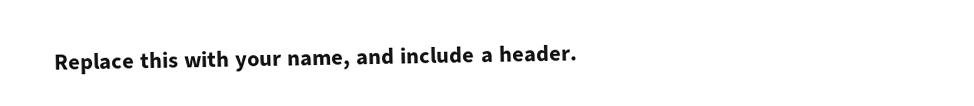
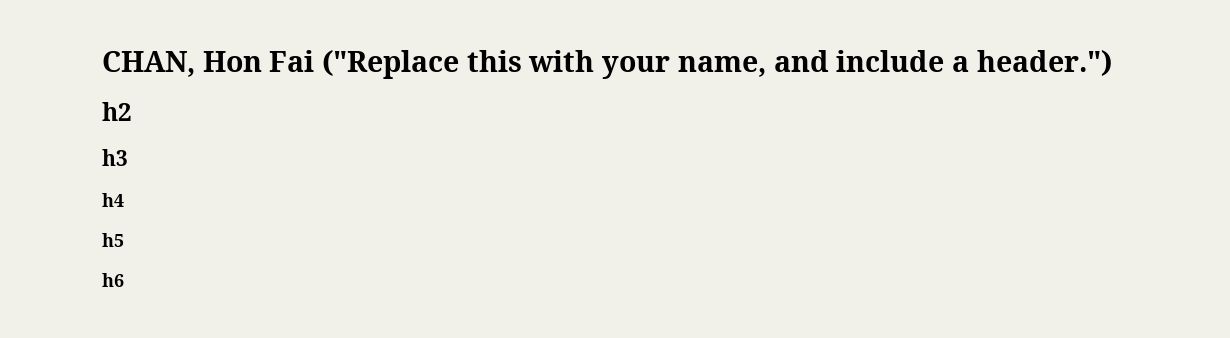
- Replace this with your name, and include a header.
+ CHAN, Hon Fai ("Replace this with your name, and include a header.")
+ h2
+ h3
+ h4
+ h5
+ h6

